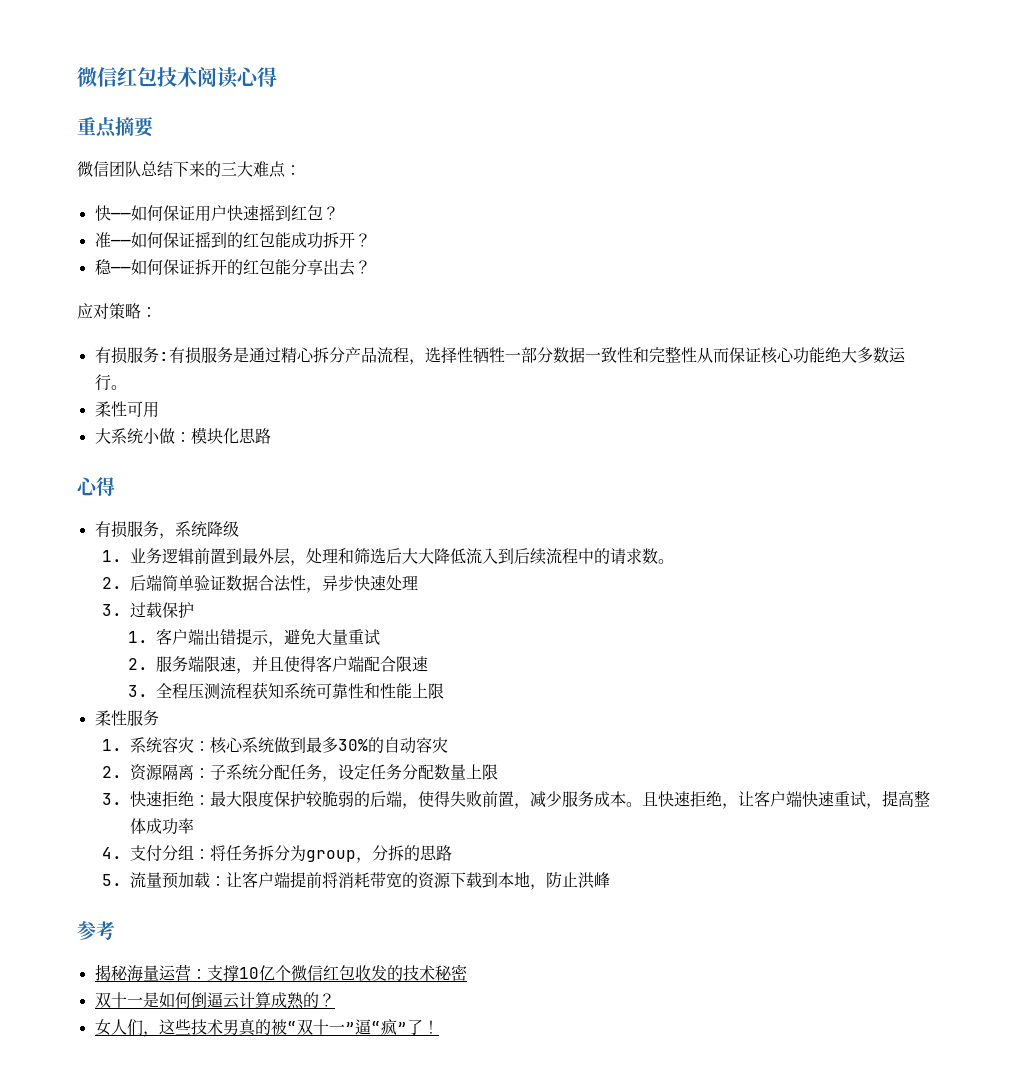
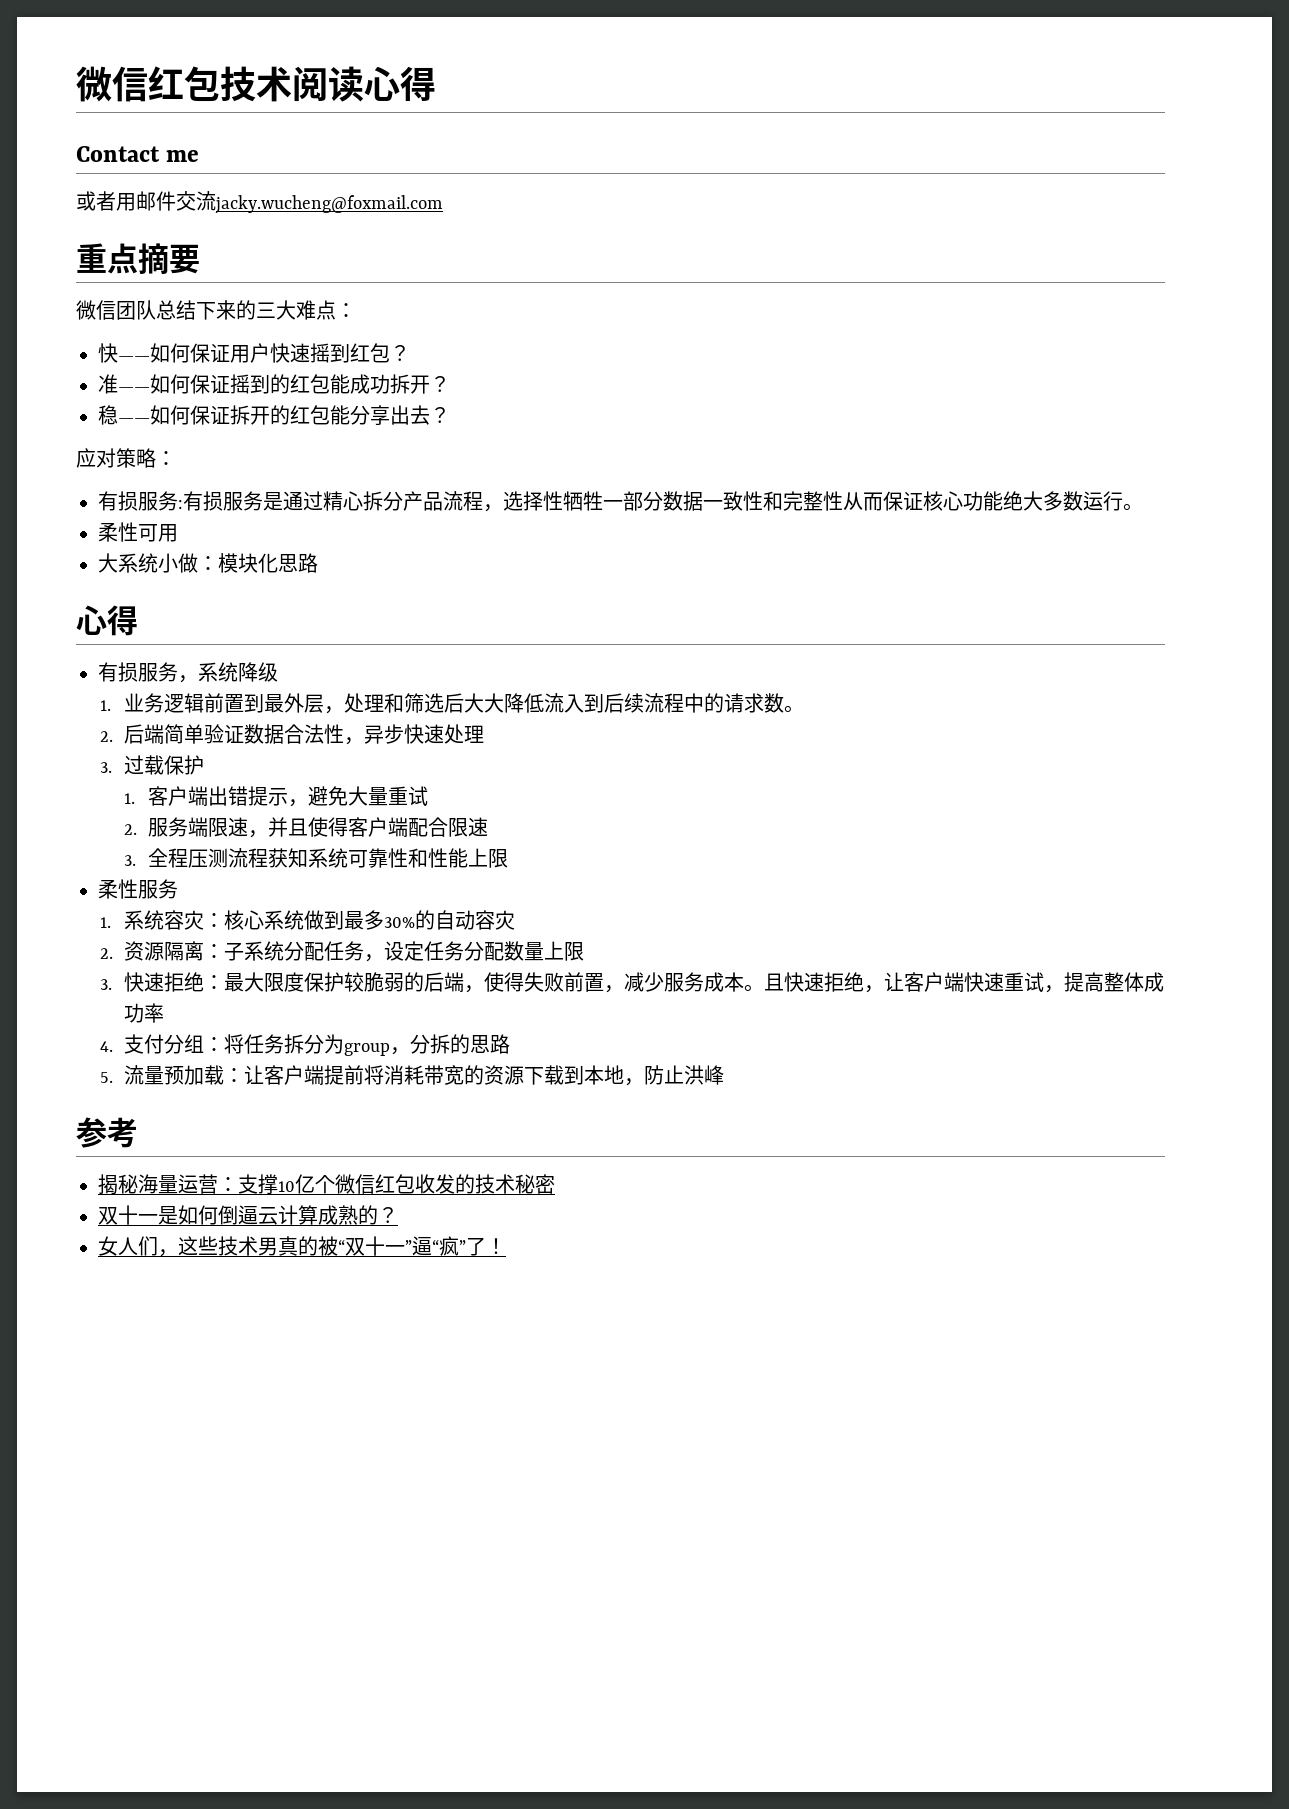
+ Contact me
+ 或者用邮件交流jacky.wucheng@foxmail.com

